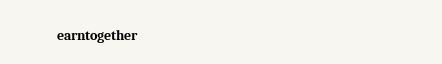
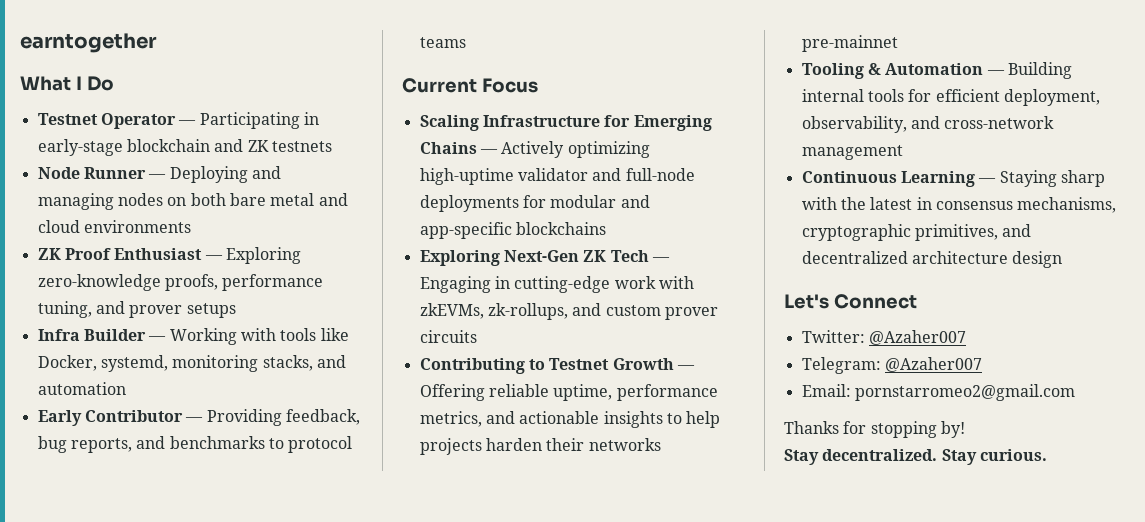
+ What I Do
+ Testnet Operator — Participating in early-stage blockchain and ZK testnets
+ Node Runner — Deploying and managing nodes on both bare metal and cloud environments
+ ZK Proof Enthusiast — Exploring zero-knowledge proofs, performance tuning, and prover setups
+ Infra Builder — Working with tools like Docker, systemd, monitoring stacks, and automation
+ Early Contributor — Providing feedback, bug reports, and benchmarks to protocol teams
+ Current Focus
+ Scaling Infrastructure for Emerging Chains — Actively optimizing high-uptime validator and full-node deployments for modular and app-specific blockchains
+ Exploring Next-Gen ZK Tech — Engaging in cutting-edge work with zkEVMs, zk-rollups, and custom prover circuits
+ Contributing to Testnet Growth — Offering reliable uptime, performance metrics, and actionable insights to help projects harden their networks pre-mainnet
+ Tooling & Automation — Building internal tools for efficient deployment, observability, and cross-network management
+ Continuous Learning — Staying sharp with the latest in consensus mechanisms, cryptographic primitives, and decentralized architecture design
+ Let's Connect
+ Twitter: @Azaher007
+ Telegram: @Azaher007
+ Email: pornstarromeo2@gmail.com
+ Thanks for stopping by!
+ Stay decentralized. Stay curious.

